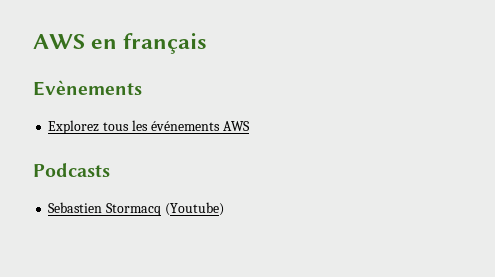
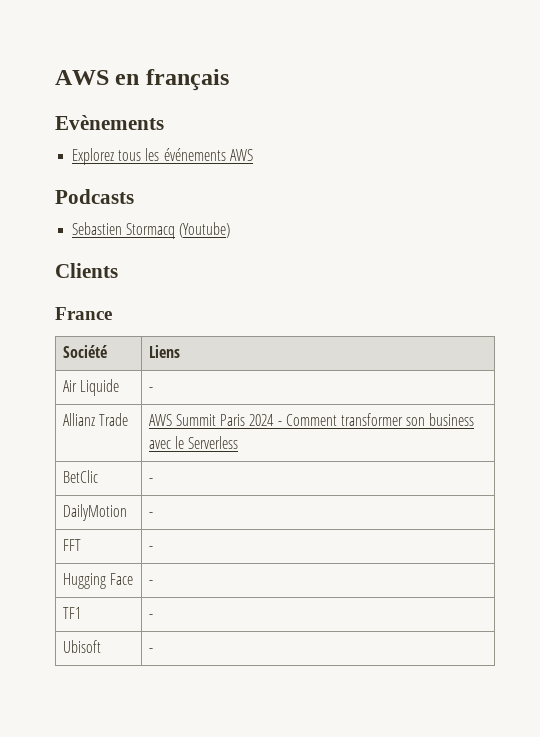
+ Clients
+ France
+ Société | Liens
+ Air Liquide | -
+ Allianz Trade | AWS Summit Paris 2024 - Comment transformer son business avec le Serverless
+ BetClic | -
+ DailyMotion | -
+ FFT | -
+ Hugging Face | -
+ TF1 | -
+ Ubisoft | -

